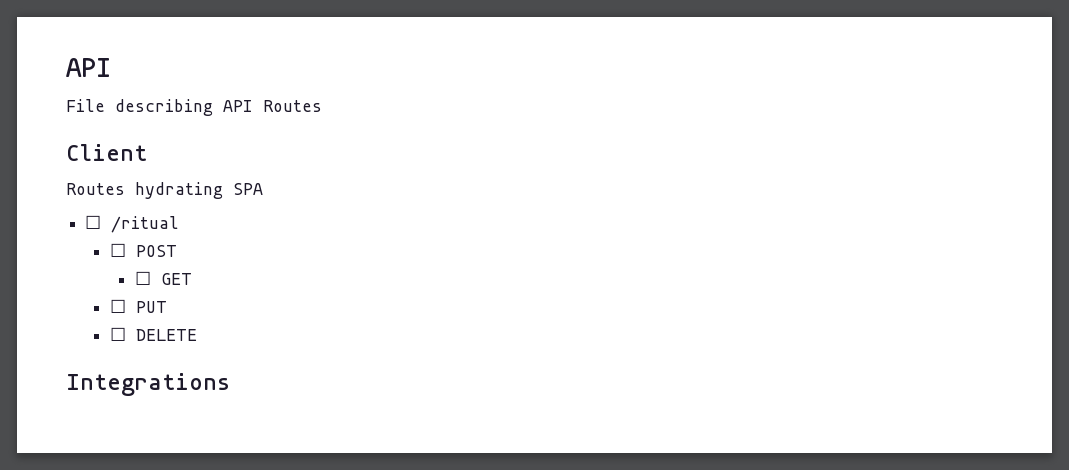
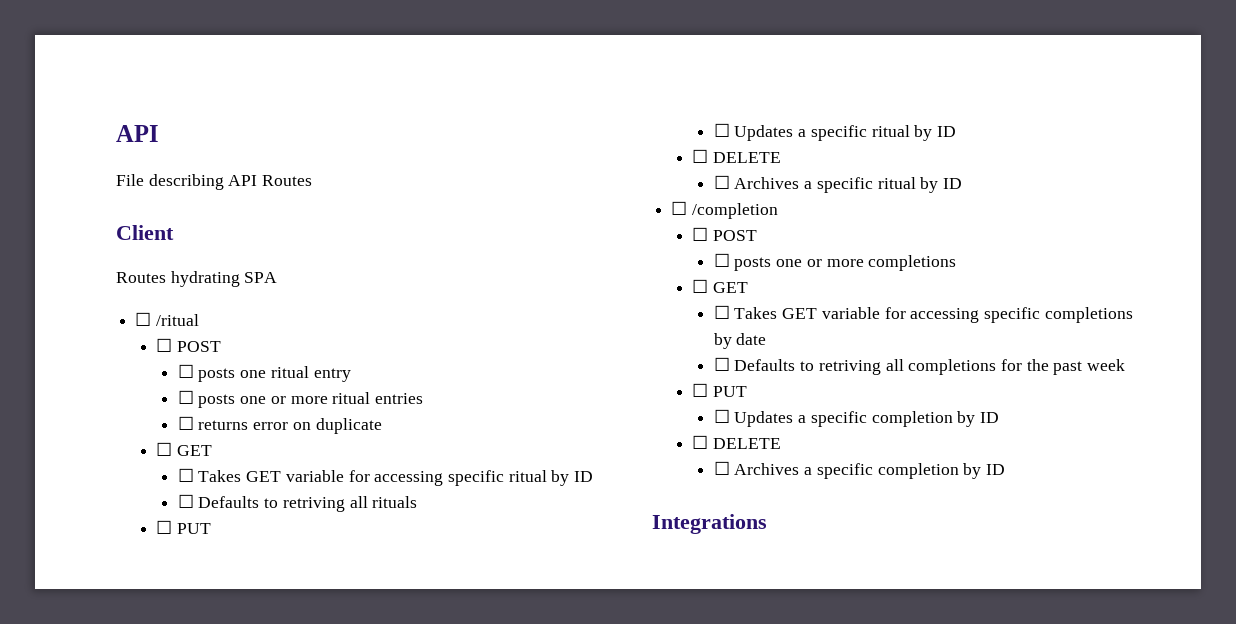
+ ☐ posts one ritual entry
+ ☐ posts one or more ritual entries
+ ☐ returns error on duplicate
  ☐ GET
+ ☐ Takes GET variable for accessing specific ritual by ID
+ ☐ Defaults to retriving all rituals
  ☐ PUT
+ ☐ Updates a specific ritual by ID
  ☐ DELETE
+ ☐ Archives a specific ritual by ID
+ ☐ /completion
+ ☐ POST
+ ☐ posts one or more completions
+ ☐ GET
+ ☐ Takes GET variable for accessing specific completions by date
+ ☐ Defaults to retriving all completions for the past week
+ ☐ PUT
+ ☐ Updates a specific completion by ID
+ ☐ DELETE
+ ☐ Archives a specific completion by ID

